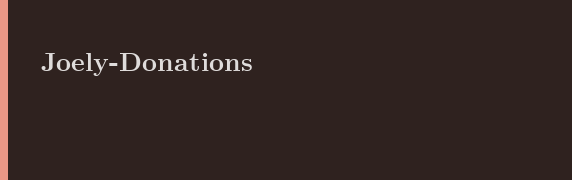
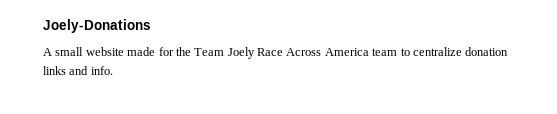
+ A small website made for the Team Joely Race Across America team to centralize donation links and info.

